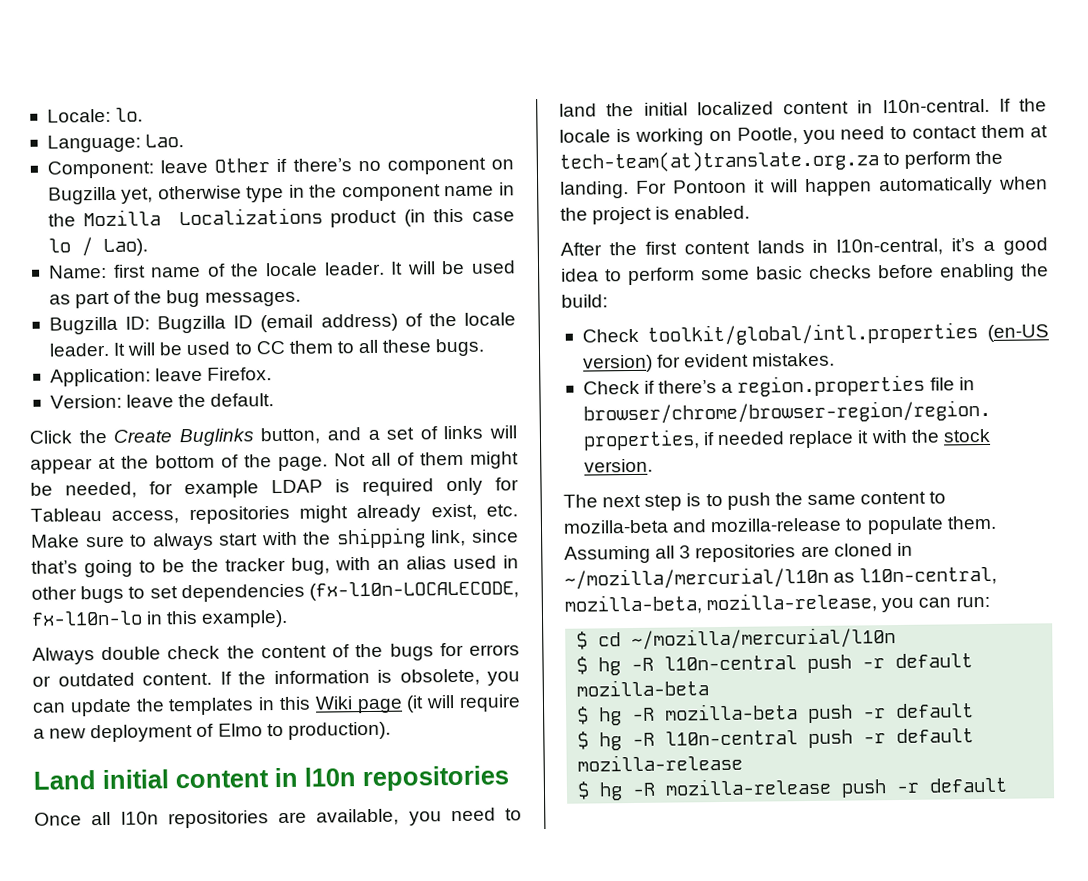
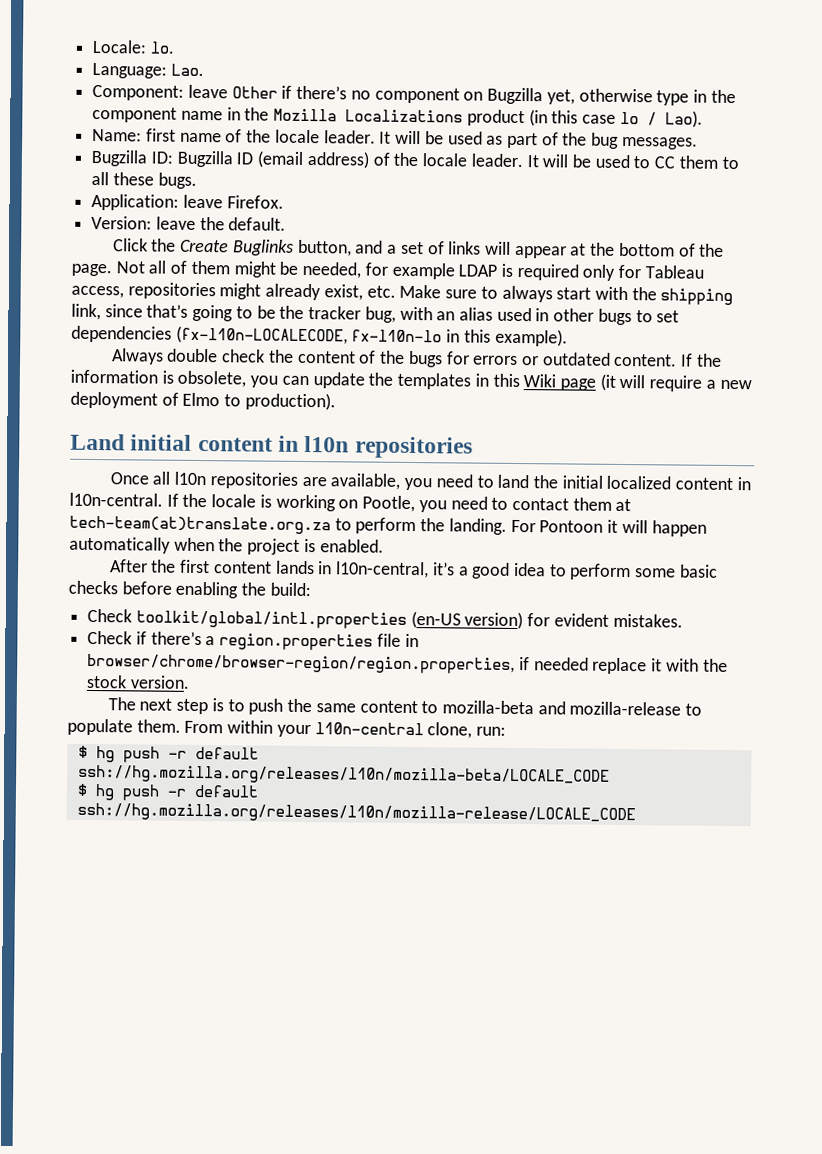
- Assuming all 3 repositories are cloned in ~/mozilla/mercurial/l10n as l10n-central, mozilla-beta, mozilla-release, you can run:
- $ cd ~/mozilla/mercurial/l10n
- $ hg -R l10n-central push -r default mozilla-beta
- $ hg -R mozilla-beta push -r default
- $ hg -R l10n-central push -r default mozilla-release
- $ hg -R mozilla-release push -r default
+ From within your l10n-central clone, run:
+ $ hg push -r default ssh://hg.mozilla.org/releases/l10n/mozilla-beta/LOCALE_CODE
+ $ hg push -r default ssh://hg.mozilla.org/releases/l10n/mozilla-release/LOCALE_CODE

